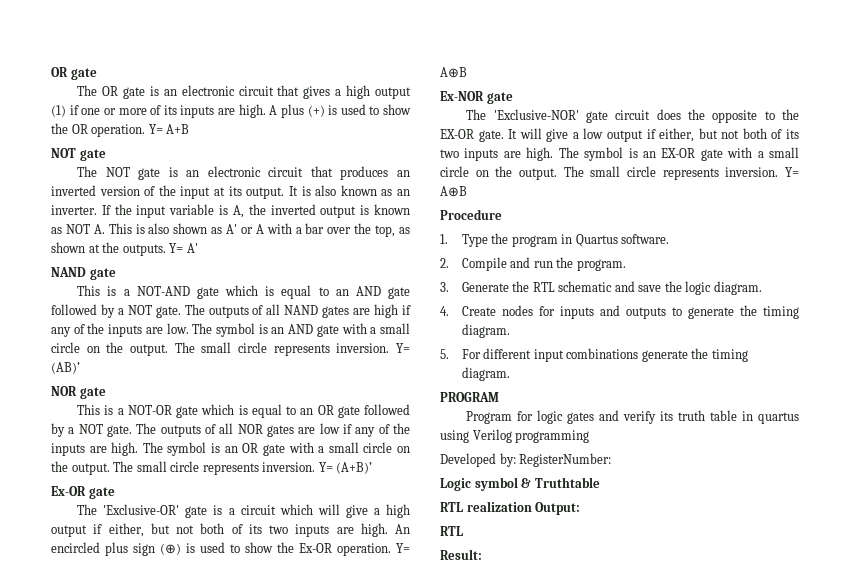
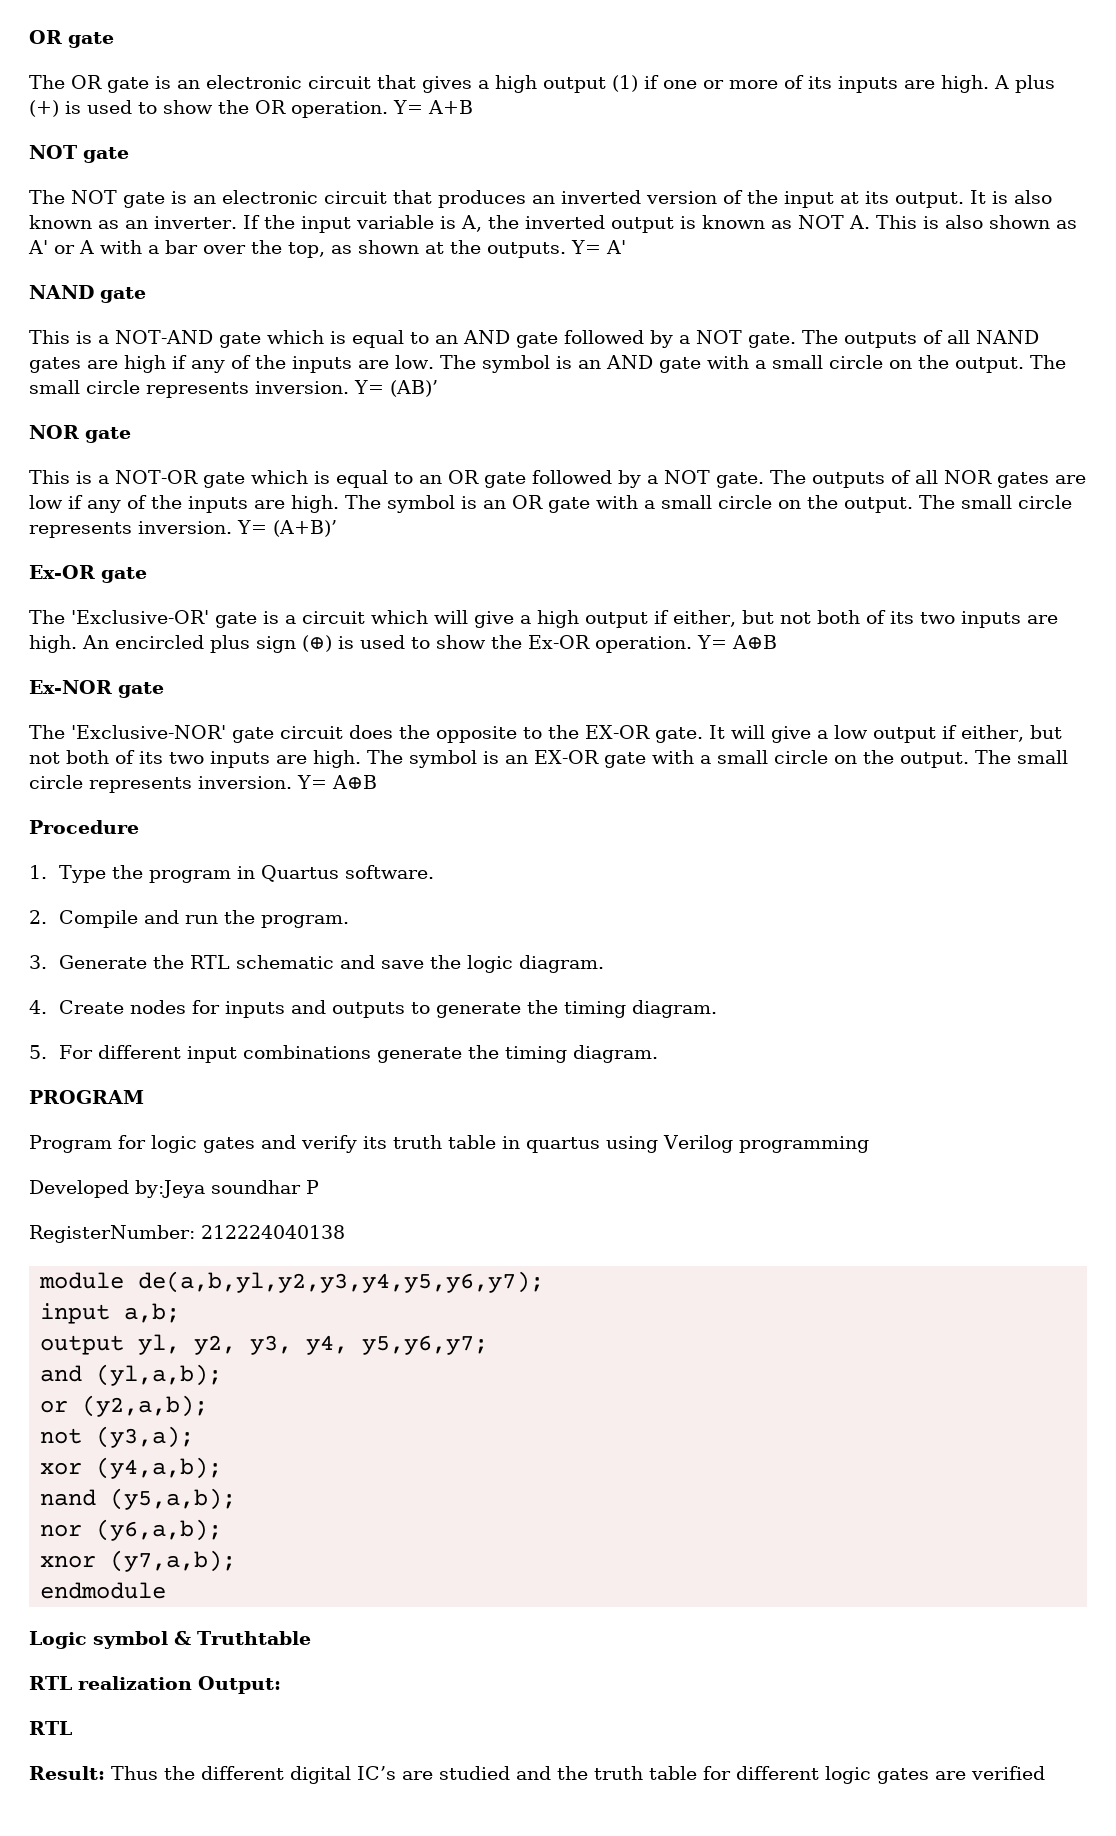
- Developed by: RegisterNumber:
+ Developed by:Jeya soundhar P
+ RegisterNumber: 212224040138
+ module de(a,b,yl,y2,y3,y4,y5,y6,y7);
+ input a,b;
+ output yl, y2, y3, y4, y5,y6,y7;
+ and (yl,a,b);
+ or (y2,a,b);
+ not (y3,a);
+ xor (y4,a,b);
+ nand (y5,a,b);
+ nor (y6,a,b);
+ xnor (y7,a,b);
+ endmodule
- Result:
+ Result: Thus the different digital IC’s are studied and the truth table for different logic gates are verified

